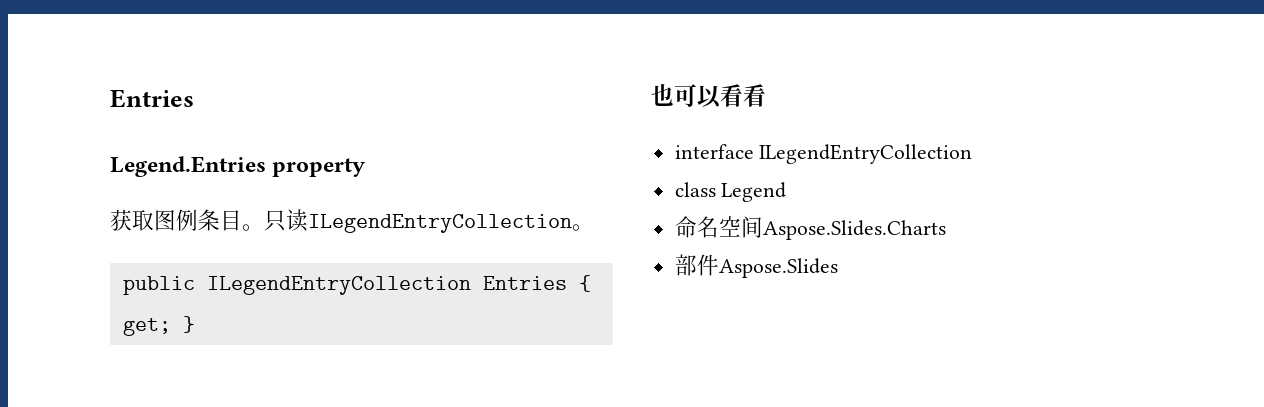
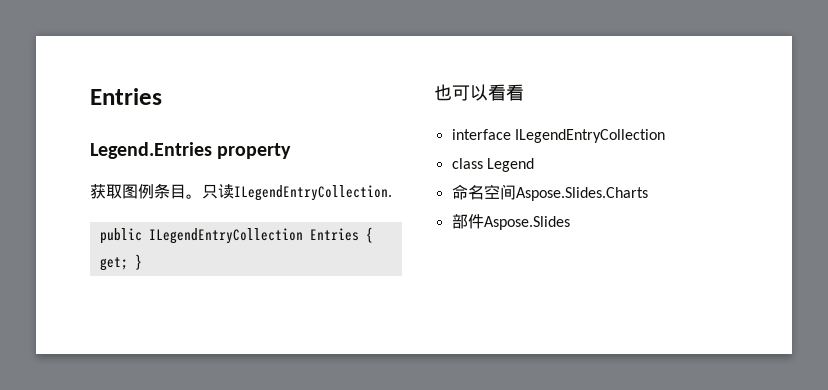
- 只读ILegendEntryCollection。
+ 只读ILegendEntryCollection.

